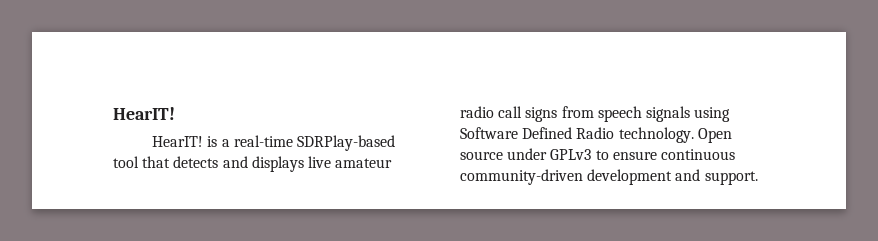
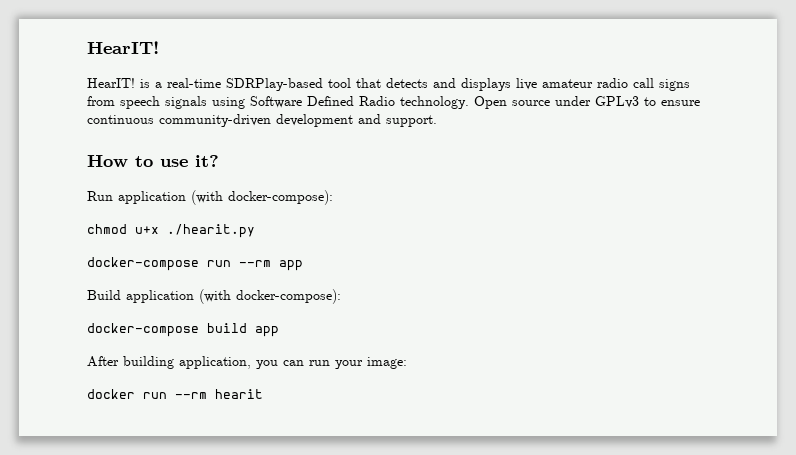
+ How to use it?
+ Run application (with docker-compose):
+ chmod u+x ./hearit.py
+ docker-compose run --rm app
+ Build application (with docker-compose):
+ docker-compose build app
+ After building application, you can run your image:
+ docker run --rm hearit

